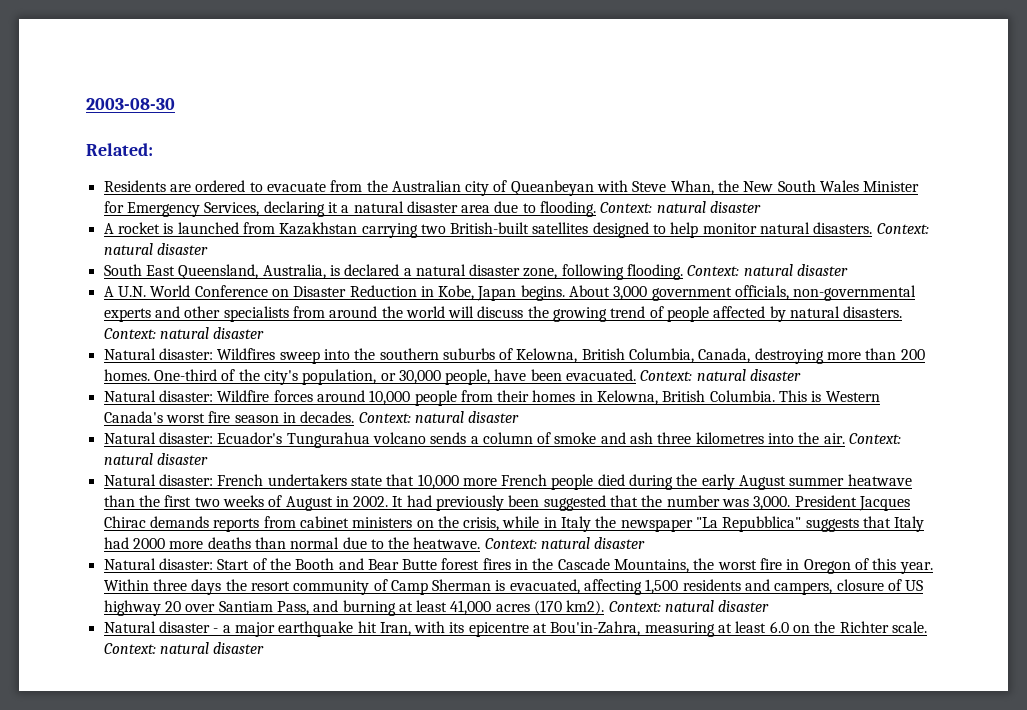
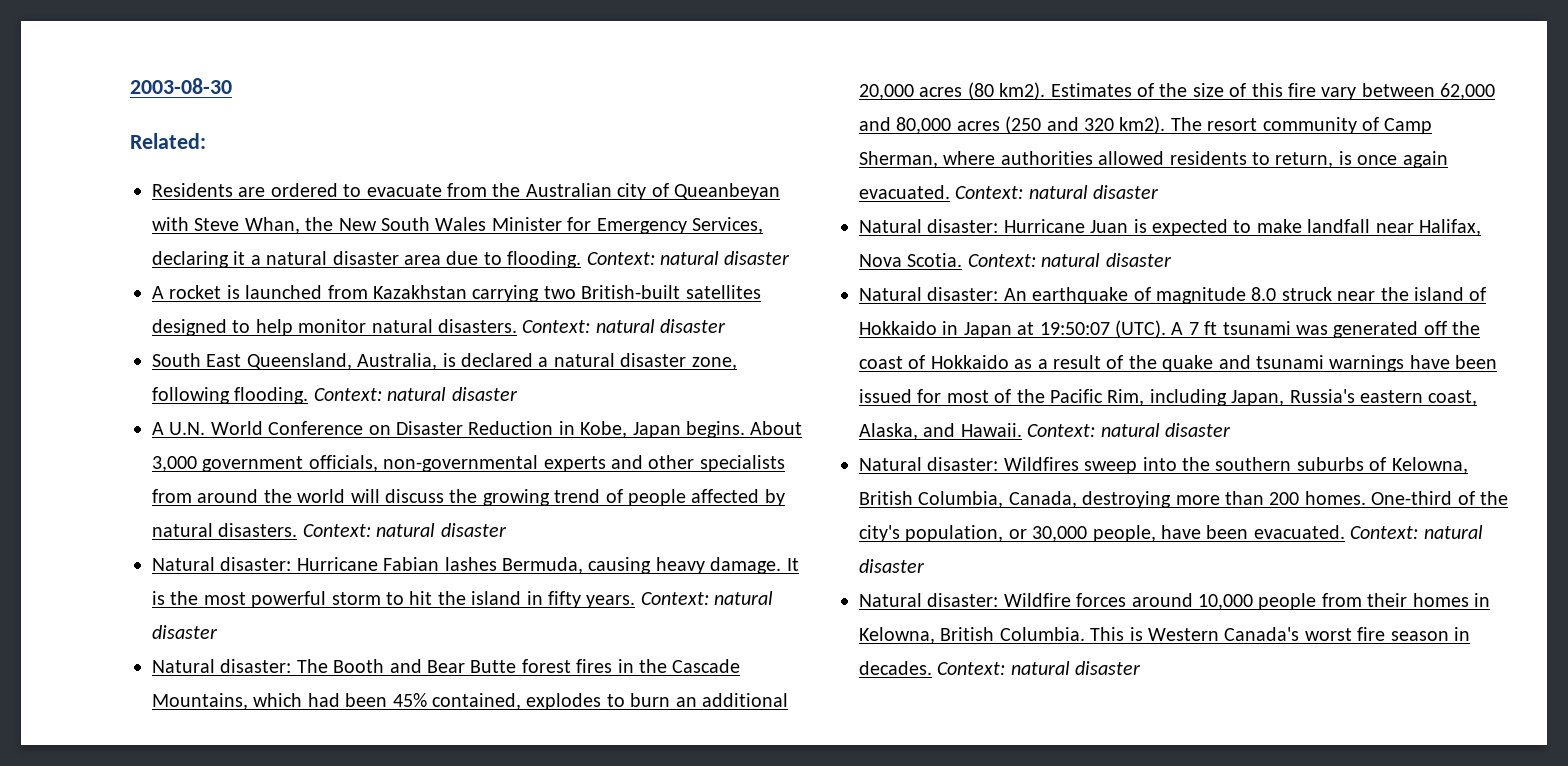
+ Natural disaster: Hurricane Fabian lashes Bermuda, causing heavy damage. It is the most powerful storm to hit the island in fifty years. Context: natural disaster
+ Natural disaster: The Booth and Bear Butte forest fires in the Cascade Mountains, which had been 45% contained, explodes to burn an additional 20,000 acres (80 km2). Estimates of the size of this fire vary between 62,000 and 80,000 acres (250 and 320 km2). The resort community of Camp Sherman, where authorities allowed residents to return, is once again evacuated. Context: natural disaster
+ Natural disaster: Hurricane Juan is expected to make landfall near Halifax, Nova Scotia. Context: natural disaster
+ Natural disaster: An earthquake of magnitude 8.0 struck near the island of Hokkaido in Japan at 19:50:07 (UTC). A 7 ft tsunami was generated off the coast of Hokkaido as a result of the quake and tsunami warnings have been issued for most of the Pacific Rim, including Japan, Russia's eastern coast, Alaska, and Hawaii. Context: natural disaster
- Natural disaster: Ecuador's Tungurahua volcano sends a column of smoke and ash three kilometres into the air. Context: natural disaster
- Natural disaster: French undertakers state that 10,000 more French people died during the early August summer heatwave than the first two weeks of August in 2002. It had previously been suggested that the number was 3,000. President Jacques Chirac demands reports from cabinet ministers on the crisis, while in Italy the newspaper "La Repubblica" suggests that Italy had 2000 more deaths than normal due to the heatwave. Context: natural disaster
- Natural disaster: Start of the Booth and Bear Butte forest fires in the Cascade Mountains, the worst fire in Oregon of this year. Within three days the resort community of Camp Sherman is evacuated, affecting 1,500 residents and campers, closure of US highway 20 over Santiam Pass, and burning at least 41,000 acres (170 km2). Context: natural disaster
- Natural disaster - a major earthquake hit Iran, with its epicentre at Bou'in-Zahra, measuring at least 6.0 on the Richter scale. Context: natural disaster

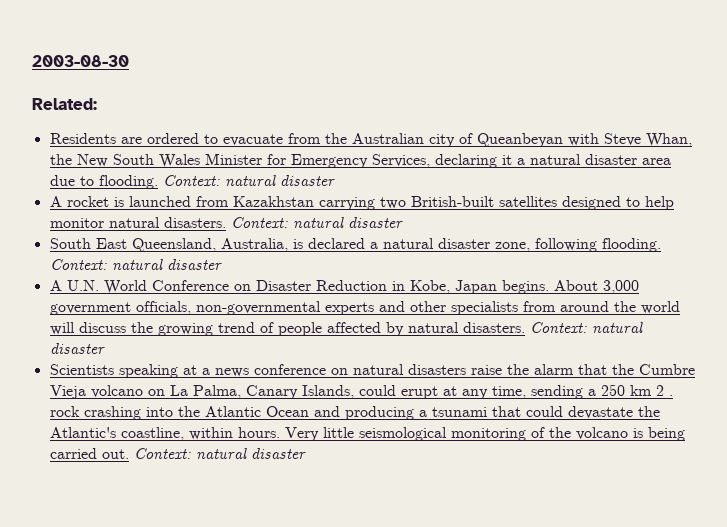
- Natural disaster: Hurricane Fabian lashes Bermuda, causing heavy damage. It is the most powerful storm to hit the island in fifty years. Context: natural disaster
- Natural disaster: The Booth and Bear Butte forest fires in the Cascade Mountains, which had been 45% contained, explodes to burn an additional 20,000 acres (80 km2). Estimates of the size of this fire vary between 62,000 and 80,000 acres (250 and 320 km2). The resort community of Camp Sherman, where authorities allowed residents to return, is once again evacuated. Context: natural disaster
- Natural disaster: Hurricane Juan is expected to make landfall near Halifax, Nova Scotia. Context: natural disaster
- Natural disaster: An earthquake of magnitude 8.0 struck near the island of Hokkaido in Japan at 19:50:07 (UTC). A 7 ft tsunami was generated off the coast of Hokkaido as a result of the quake and tsunami warnings have been issued for most of the Pacific Rim, including Japan, Russia's eastern coast, Alaska, and Hawaii. Context: natural disaster
- Natural disaster: Wildfires sweep into the southern suburbs of Kelowna, British Columbia, Canada, destroying more than 200 homes. One-third of the city's population, or 30,000 people, have been evacuated. Context: natural disaster
- Natural disaster: Wildfire forces around 10,000 people from their homes in Kelowna, British Columbia. This is Western Canada's worst fire season in decades.
+ Scientists speaking at a news conference on natural disasters raise the alarm that the Cumbre Vieja volcano on La Palma, Canary Islands, could erupt at any time, sending a 250 km 2 . rock crashing into the Atlantic Ocean and producing a tsunami that could devastate the Atlantic's coastline, within hours. Very little seismological monitoring of the volcano is being carried out.

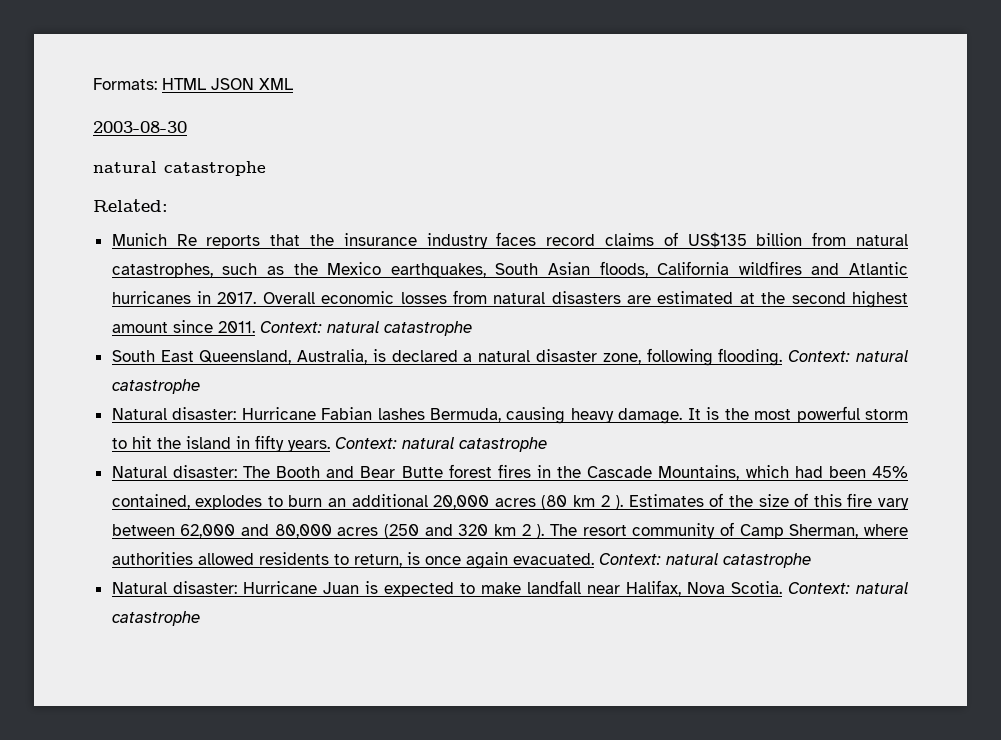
+ Formats: HTML JSON XML
  2003-08-30
+ natural catastrophe
- Residents are ordered to evacuate from the Australian city of Queanbeyan with Steve Whan, the New South Wales Minister for Emergency Services, declaring it a natural disaster area due to flooding. Context: natural disaster
- A rocket is launched from Kazakhstan carrying two British-built satellites designed to help monitor natural disasters. Context: natural disaster
+ Munich Re reports that the insurance industry faces record claims of US$135 billion from natural catastrophes, such as the Mexico earthquakes, South Asian floods, California wildfires and Atlantic hurricanes in 2017. Overall economic losses from natural disasters are estimated at the second highest amount since 2011. Context: natural catastrophe
- South East Queensland, Australia, is declared a natural disaster zone, following flooding. Context: natural disaster
- A U.N. World Conference on Disaster Reduction in Kobe, Japan begins. About 3,000 government officials, non-governmental experts and other specialists from around the world will discuss the growing trend of people affected by natural disasters. Context: natural disaster
- Scientists speaking at a news conference on natural disasters raise the alarm that the Cumbre Vieja volcano on La Palma, Canary Islands, could erupt at any time, sending a 250 km 2 . rock crashing into the Atlantic Ocean and producing a tsunami that could devastate the Atlantic's coastline, within hours. Very little seismological monitoring of the volcano is being carried out. Context: natural disaster
+ South East Queensland, Australia, is declared a natural disaster zone, following flooding. Context: natural catastrophe
+ Natural disaster: Hurricane Fabian lashes Bermuda, causing heavy damage. It is the most powerful storm to hit the island in fifty years. Context: natural catastrophe
+ Natural disaster: The Booth and Bear Butte forest fires in the Cascade Mountains, which had been 45% contained, explodes to burn an additional 20,000 acres (80 km 2 ). Estimates of the size of this fire vary between 62,000 and 80,000 acres (250 and 320 km 2 ). The resort community of Camp Sherman, where authorities allowed residents to return, is once again evacuated. Context: natural catastrophe
+ Natural disaster: Hurricane Juan is expected to make landfall near Halifax, Nova Scotia. Context: natural catastrophe

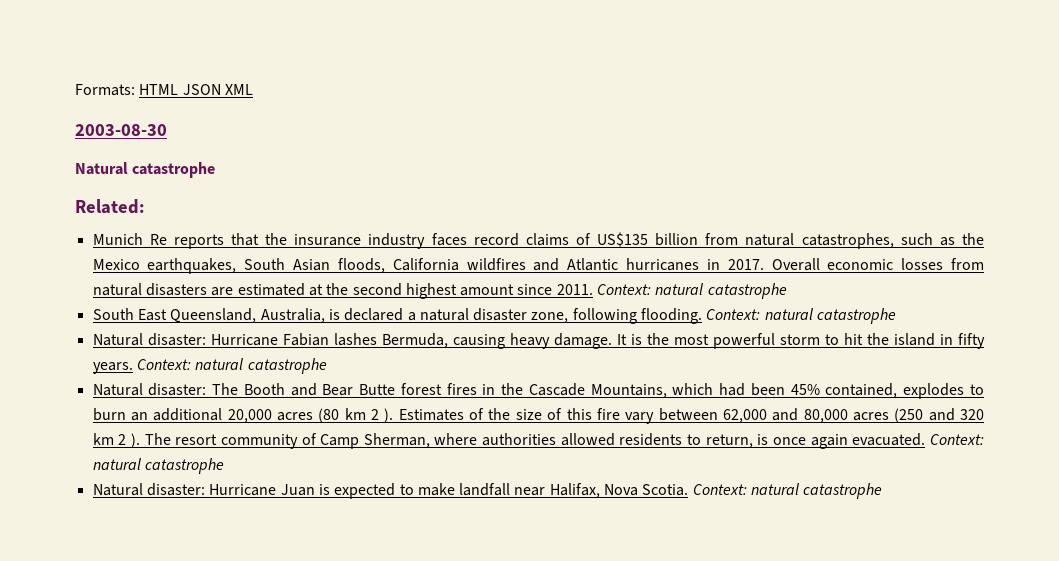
  2003-08-30
- natural catastrophe
+ Natural catastrophe

